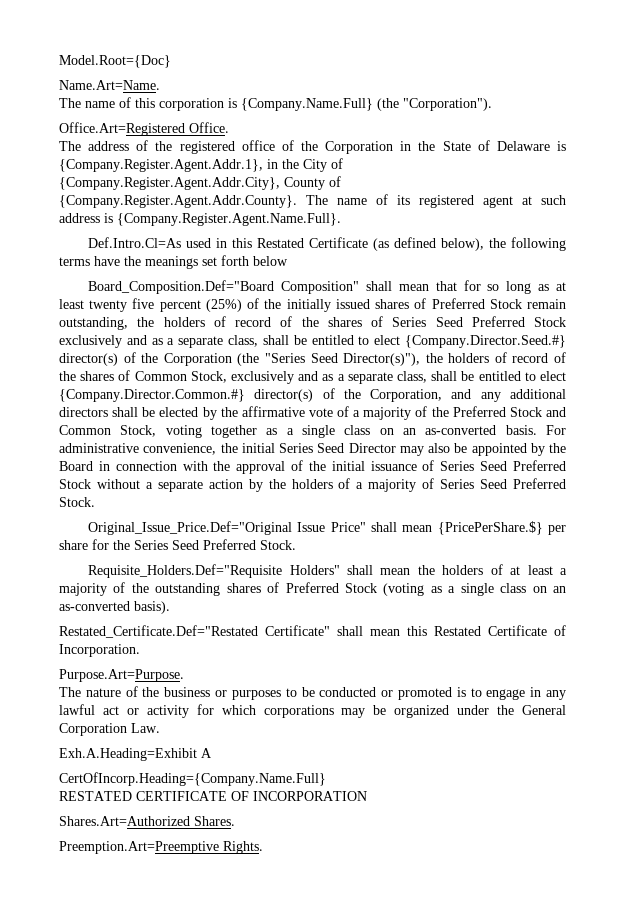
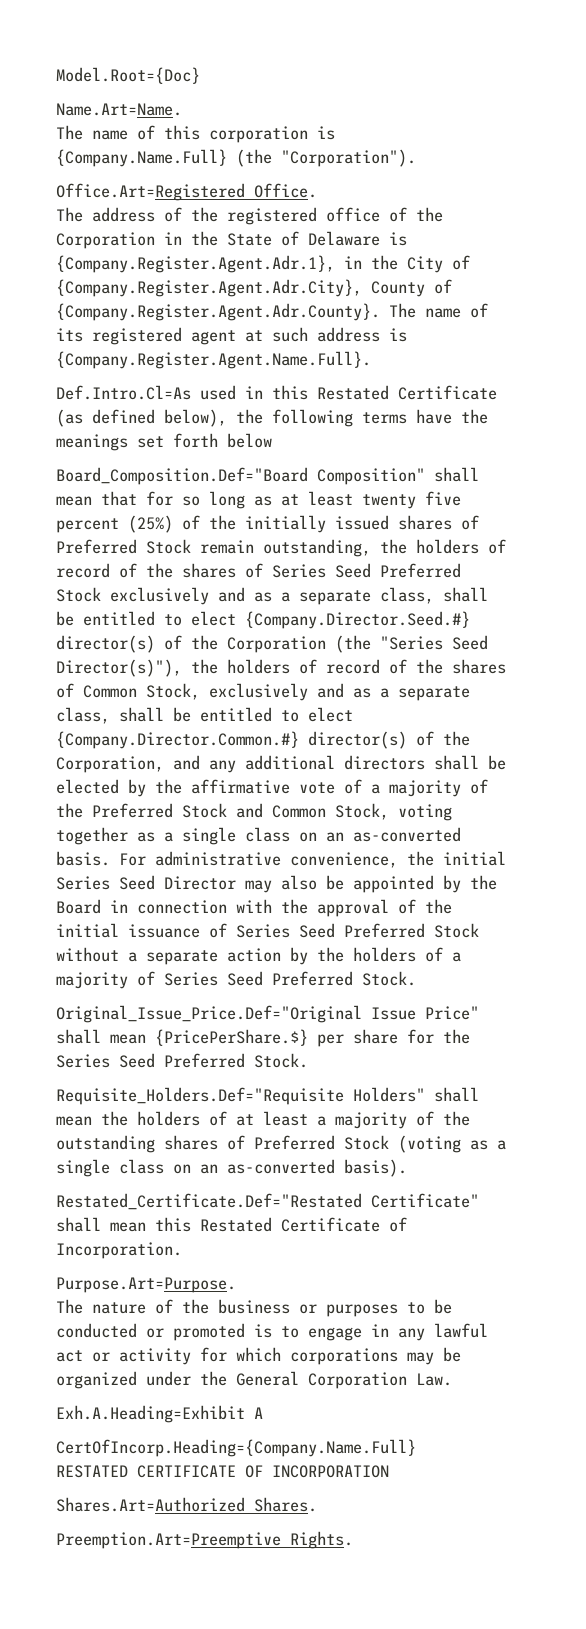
- The address of the registered office of the Corporation in the State of Delaware is {Company.Register.Agent.Addr.1}, in the City of {Company.Register.Agent.Addr.City}, County of {Company.Register.Agent.Addr.County}. The name of its registered agent at such address is {Company.Register.Agent.Name.Full}.
+ The address of the registered office of the Corporation in the State of Delaware is {Company.Register.Agent.Adr.1}, in the City of {Company.Register.Agent.Adr.City}, County of {Company.Register.Agent.Adr.County}. The name of its registered agent at such address is {Company.Register.Agent.Name.Full}.

